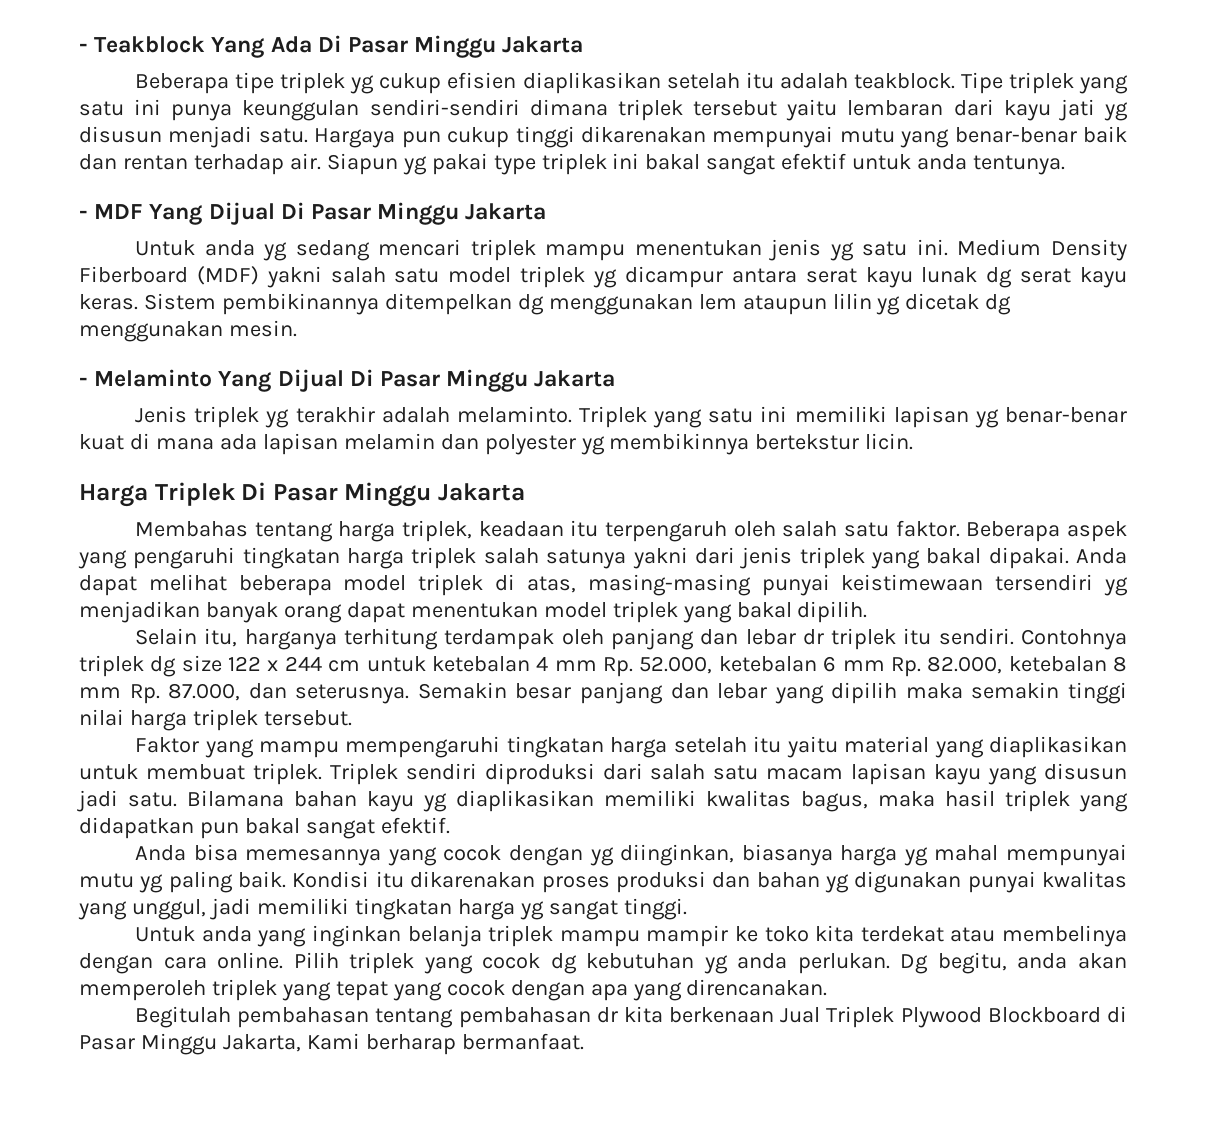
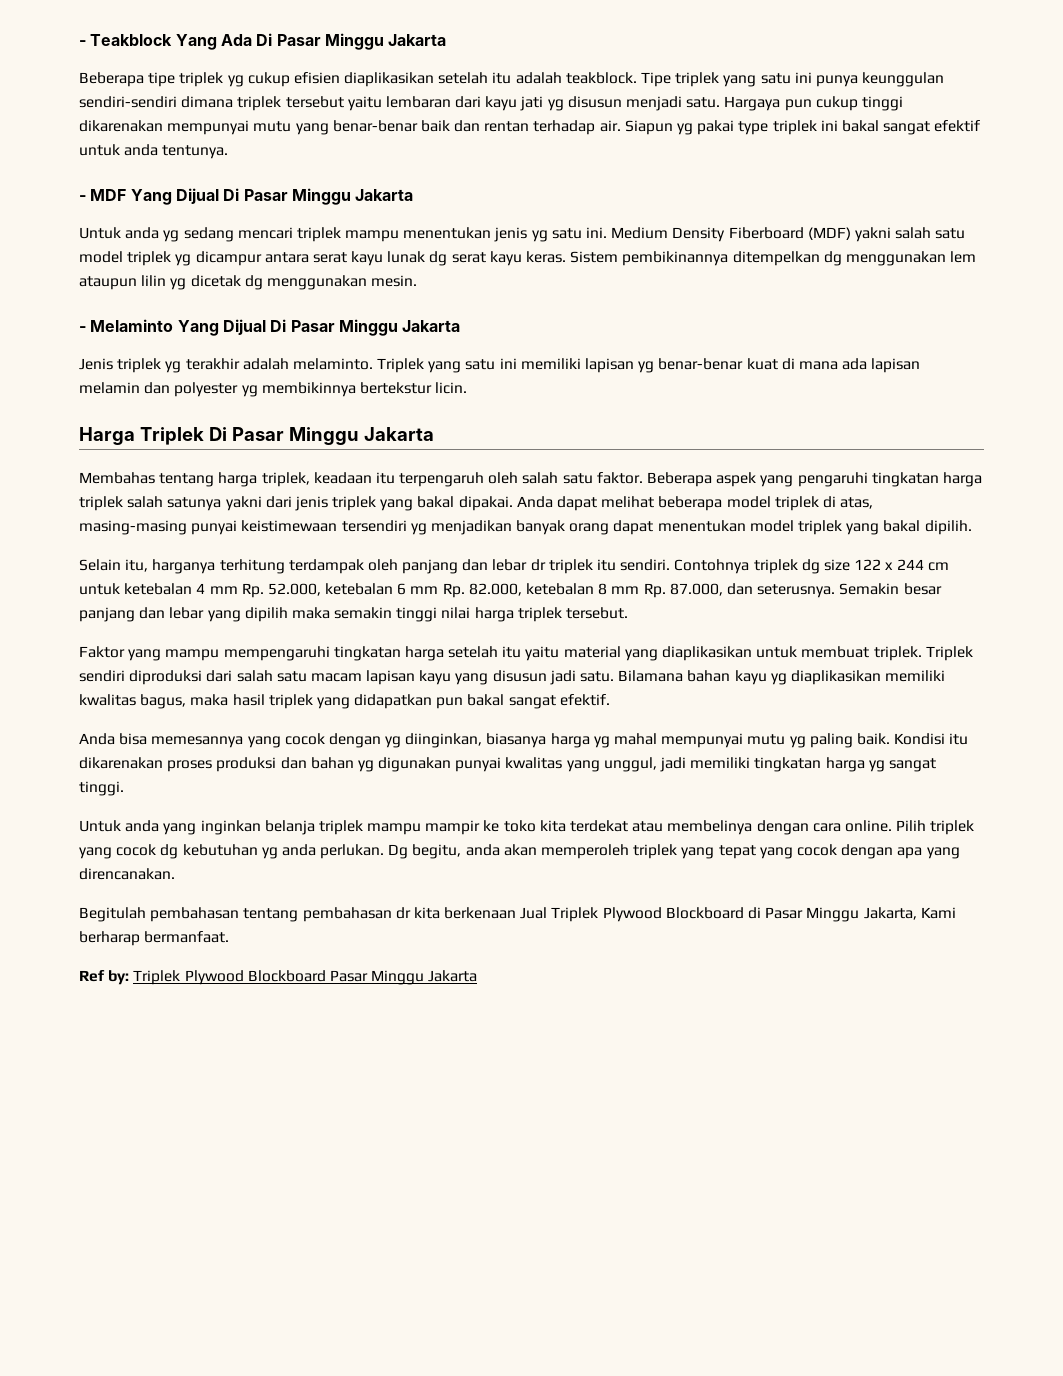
+ Ref by: Triplek Plywood Blockboard Pasar Minggu Jakarta

